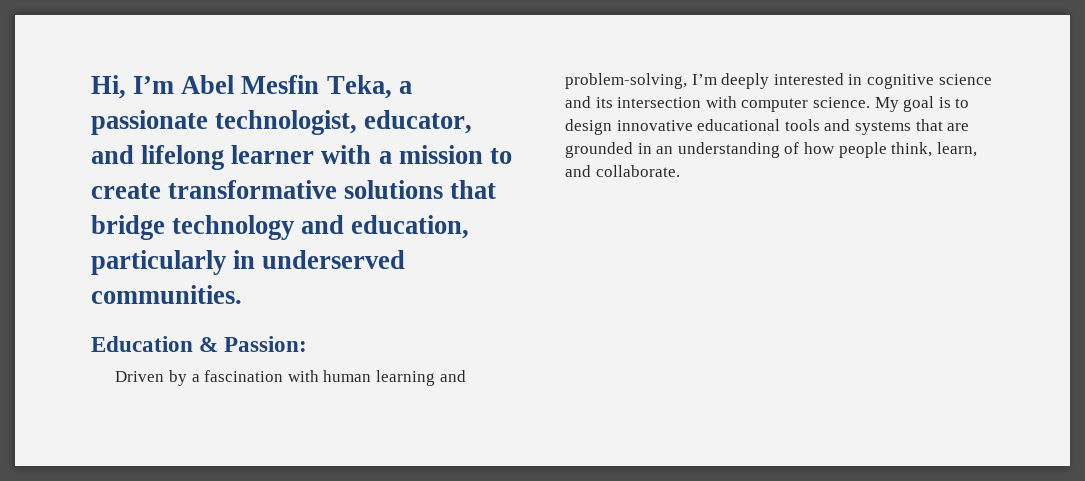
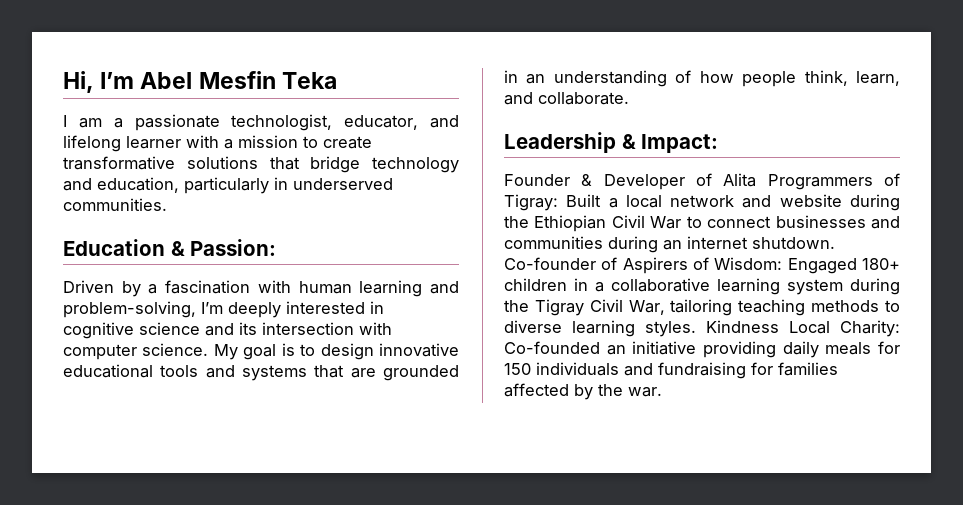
- Hi, I’m Abel Mesfin Teka, a passionate technologist, educator, and lifelong learner with a mission to create transformative solutions that bridge technology and education, particularly in underserved communities.
+ Hi, I’m Abel Mesfin Teka
+ I am a passionate technologist, educator, and lifelong learner with a mission to create transformative solutions that bridge technology and education, particularly in underserved communities.
+ Leadership & Impact:
+ Founder & Developer of Alita Programmers of Tigray: Built a local network and website during the Ethiopian Civil War to connect businesses and communities during an internet shutdown. Co-founder of Aspirers of Wisdom: Engaged 180+ children in a collaborative learning system during the Tigray Civil War, tailoring teaching methods to diverse learning styles. Kindness Local Charity: Co-founded an initiative providing daily meals for 150 individuals and fundraising for families affected by the war.

